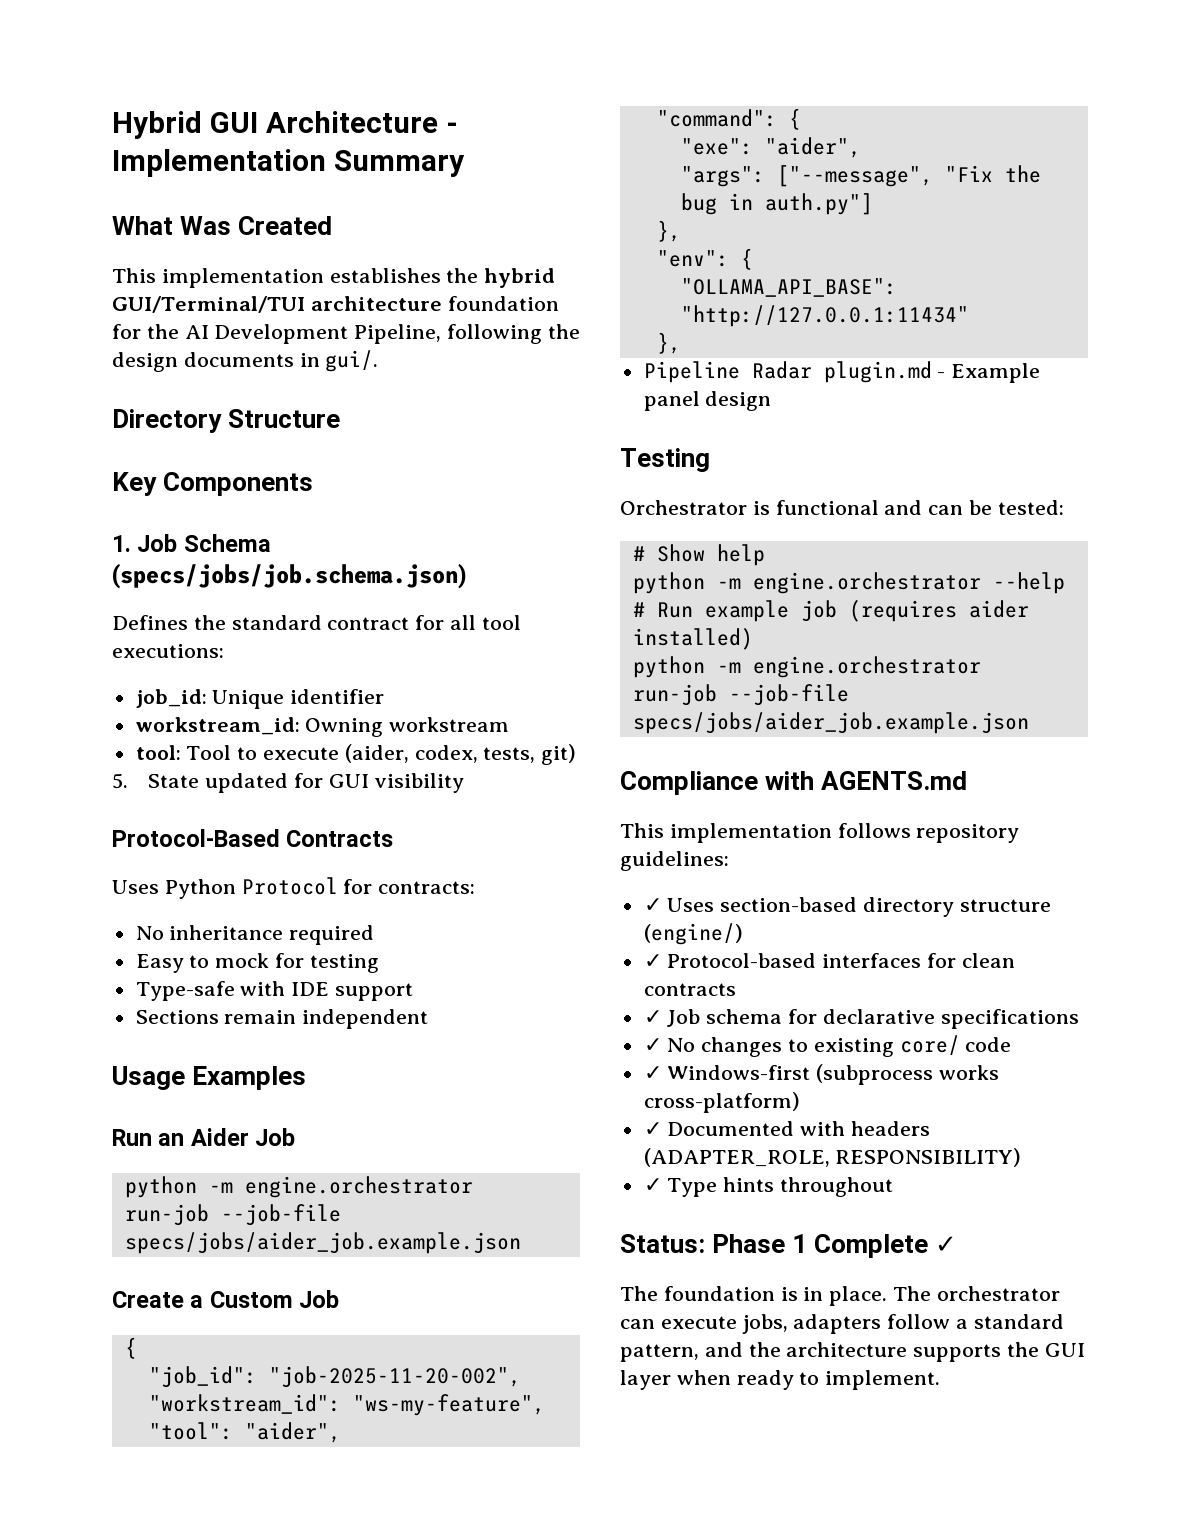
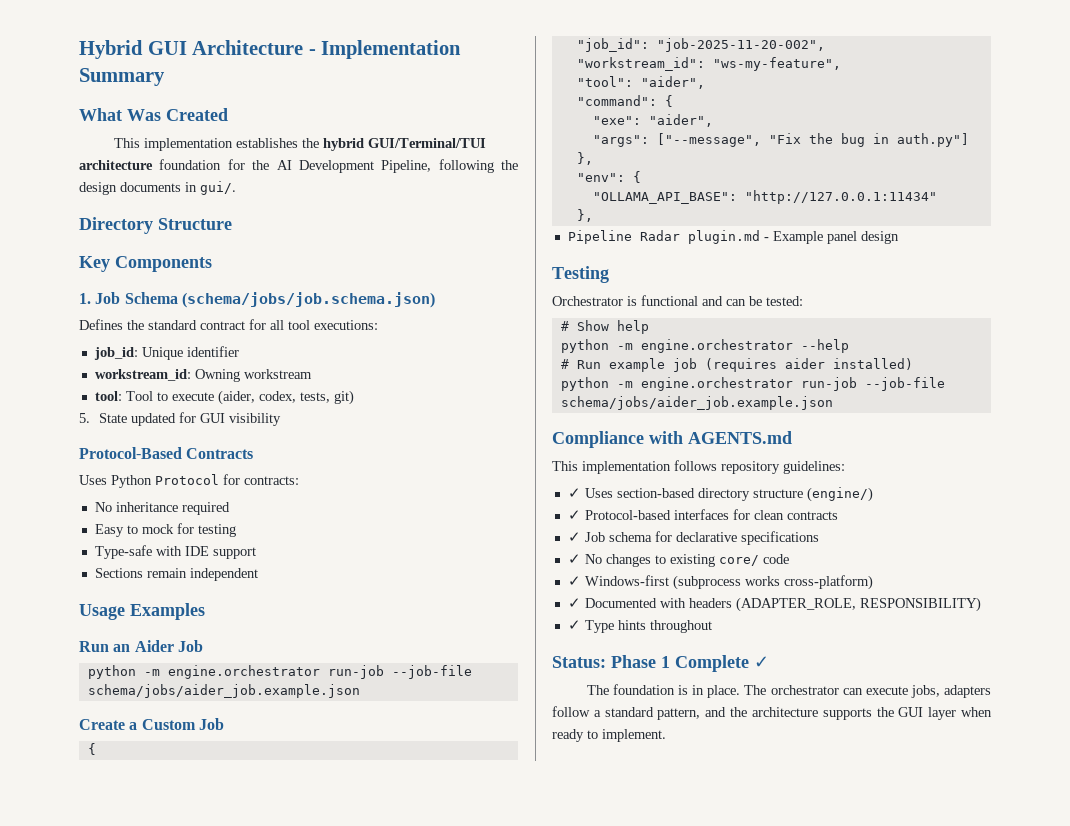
- 1. Job Schema (specs/jobs/job.schema.json)
+ 1. Job Schema (schema/jobs/job.schema.json)
  Run an Aider Job
- python -m engine.orchestrator run-job --job-file specs/jobs/aider_job.example.json
+ python -m engine.orchestrator run-job --job-file schema/jobs/aider_job.example.json
  # Run example job (requires aider installed)
- python -m engine.orchestrator run-job --job-file specs/jobs/aider_job.example.json
+ python -m engine.orchestrator run-job --job-file schema/jobs/aider_job.example.json

